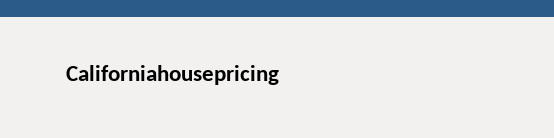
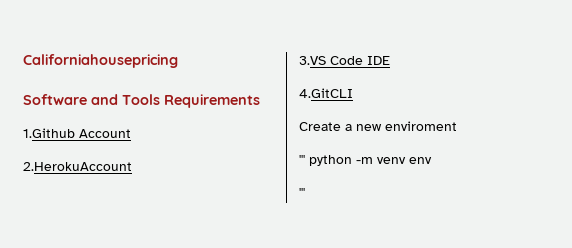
+ Software and Tools Requirements
+ 1.Github Account
+ 2.HerokuAccount
+ 3.VS Code IDE
+ 4.GitCLI
+ Create a new enviroment
+ ''' python -m venv env
+ '''

